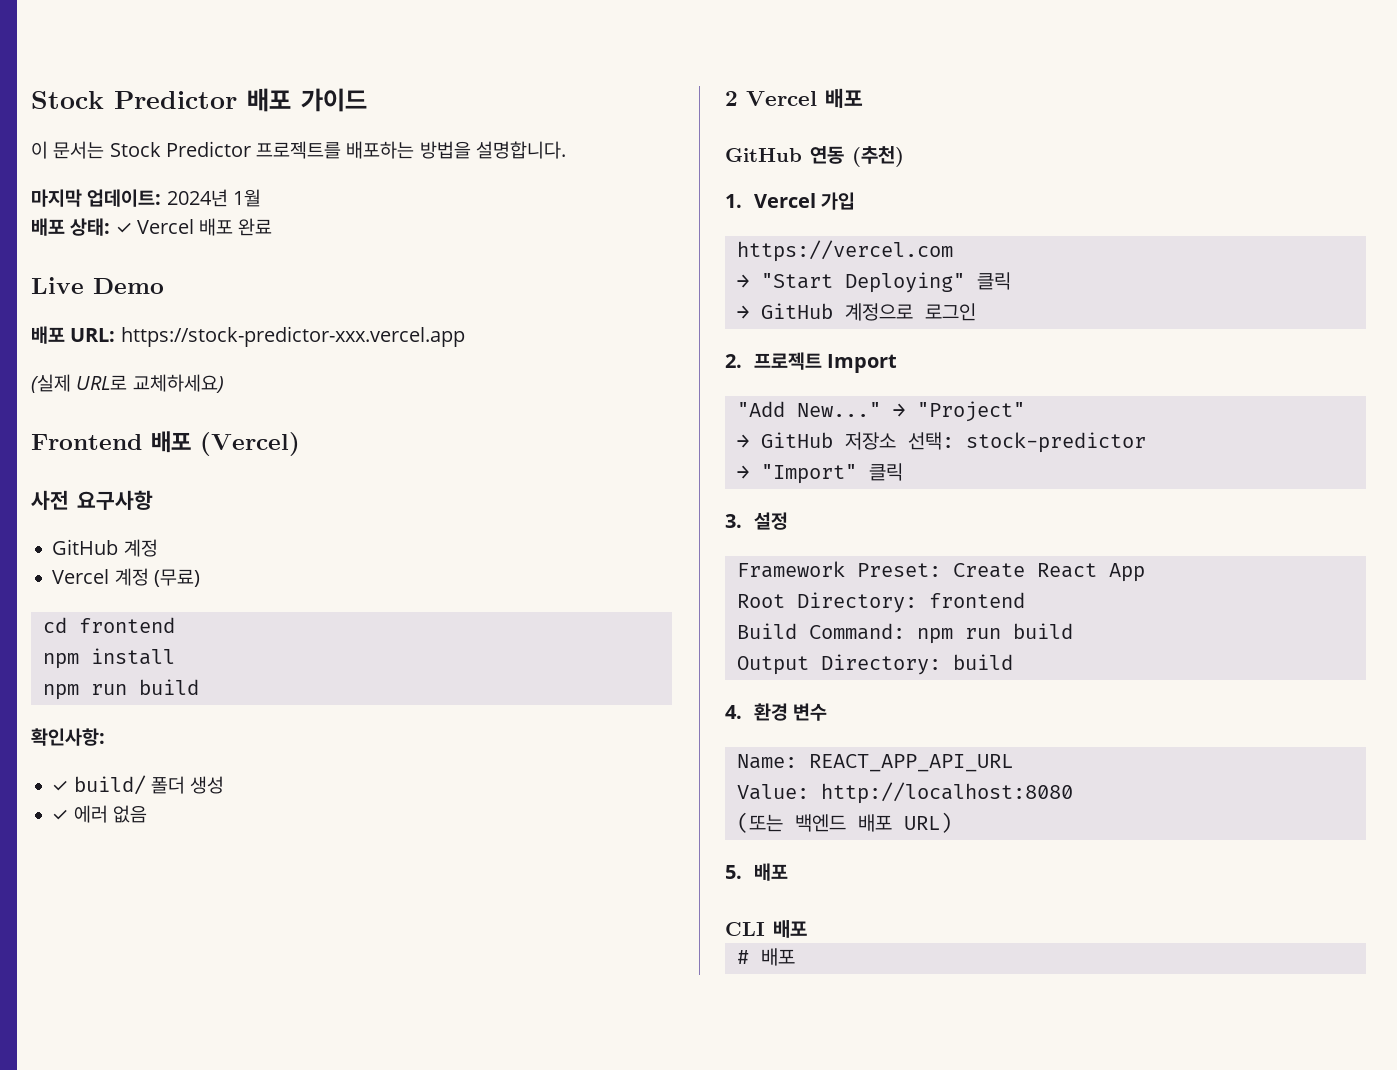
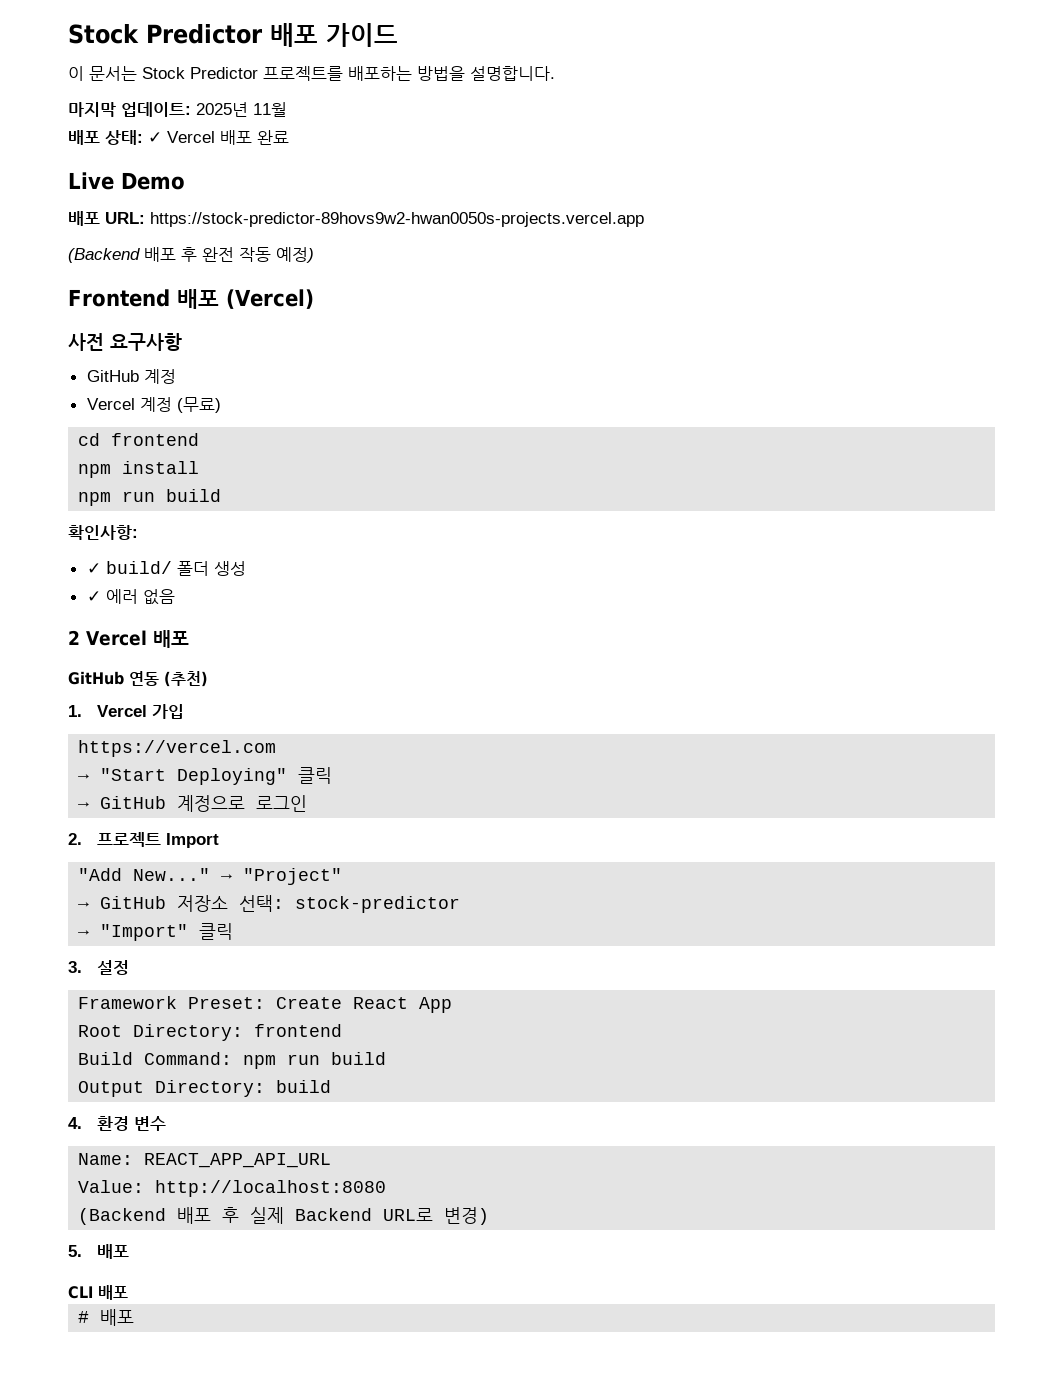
- 마지막 업데이트: 2024년 1월
+ 마지막 업데이트: 2025년 11월
- 배포 URL: https://stock-predictor-xxx.vercel.app
- (실제 URL로 교체하세요)
+ 배포 URL: https://stock-predictor-89hovs9w2-hwan0050s-projects.vercel.app
+ (Backend 배포 후 완전 작동 예정)
- (또는 백엔드 배포 URL)
+ (Backend 배포 후 실제 Backend URL로 변경)

